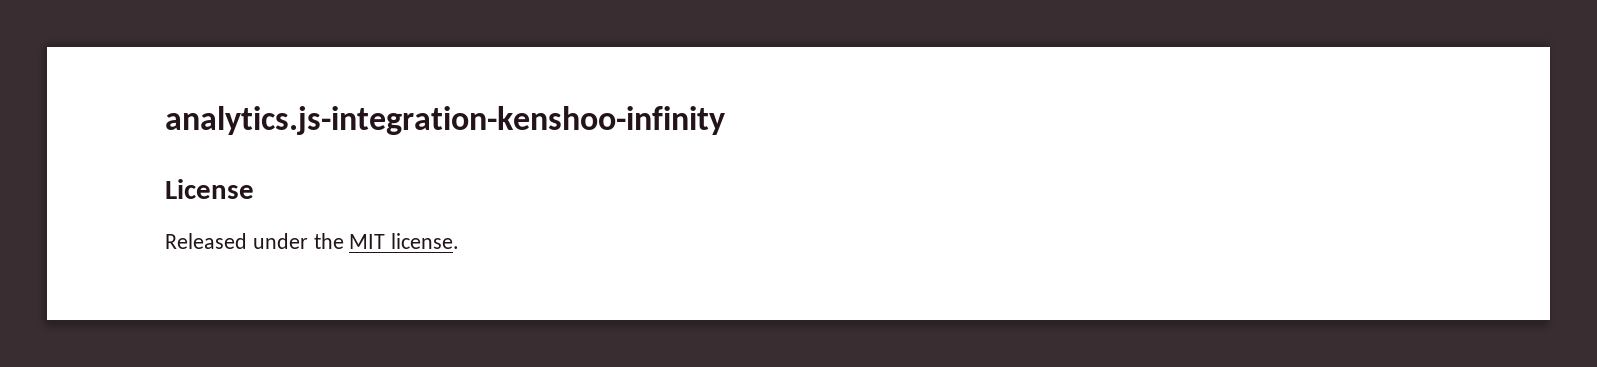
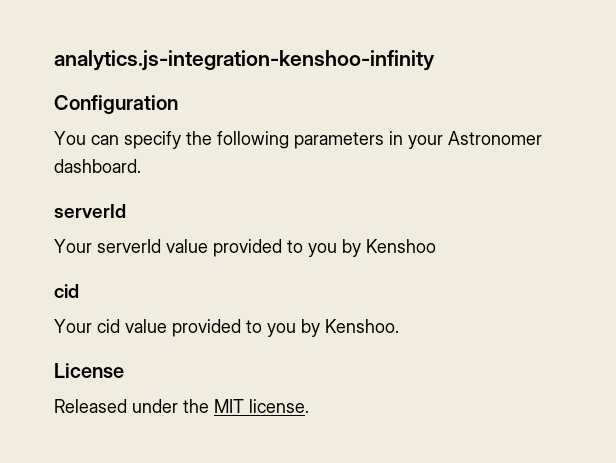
+ Configuration
+ You can specify the following parameters in your Astronomer dashboard.
+ serverId
+ Your serverId value provided to you by Kenshoo
+ cid
+ Your cid value provided to you by Kenshoo.

